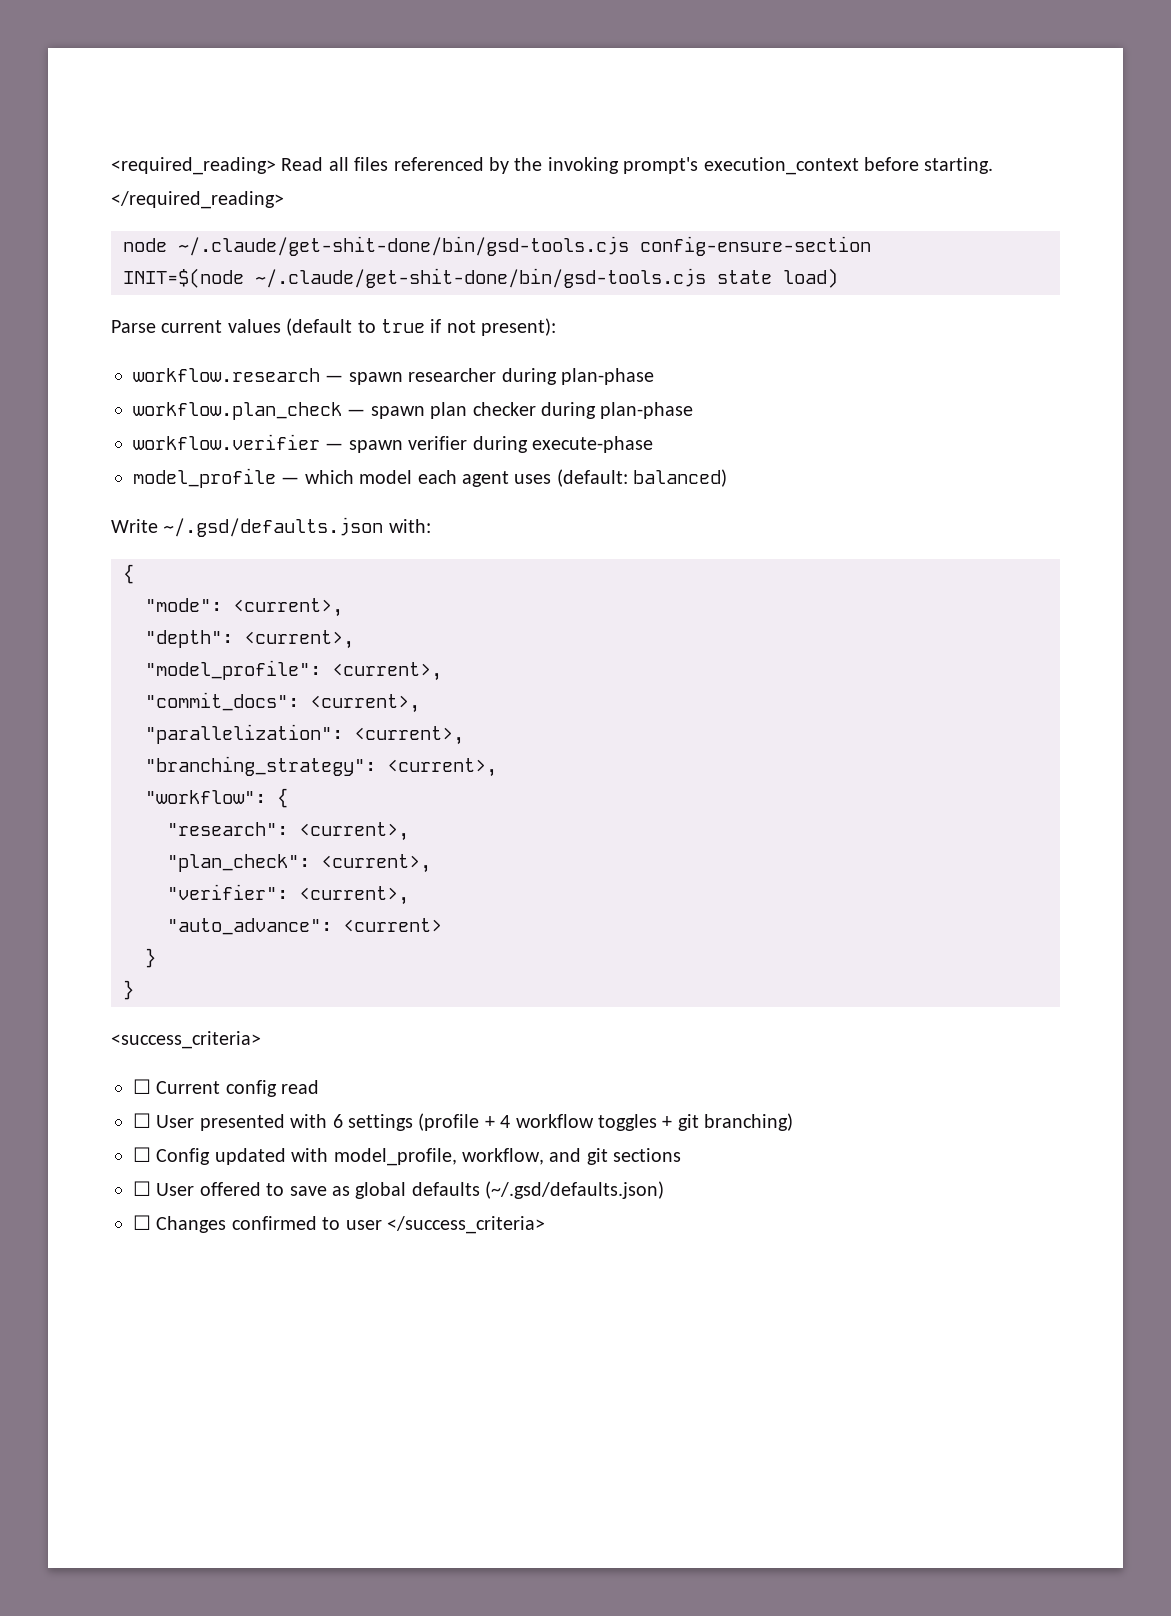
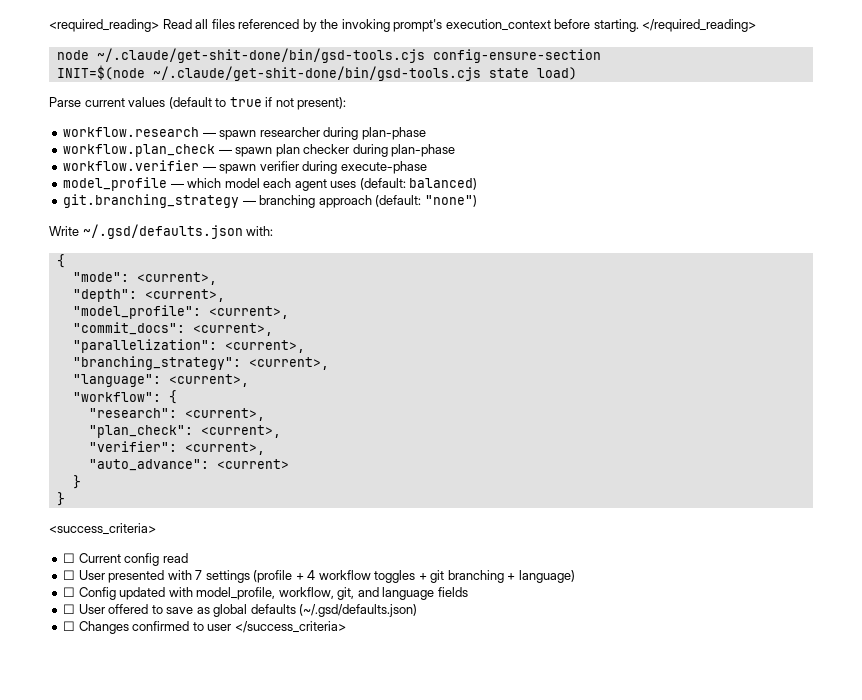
+ git.branching_strategy — branching approach (default: "none")
+ "language": <current>,
- ☐ User presented with 6 settings (profile + 4 workflow toggles + git branching)
+ ☐ User presented with 7 settings (profile + 4 workflow toggles + git branching + language)
- ☐ Config updated with model_profile, workflow, and git sections
+ ☐ Config updated with model_profile, workflow, git, and language fields

